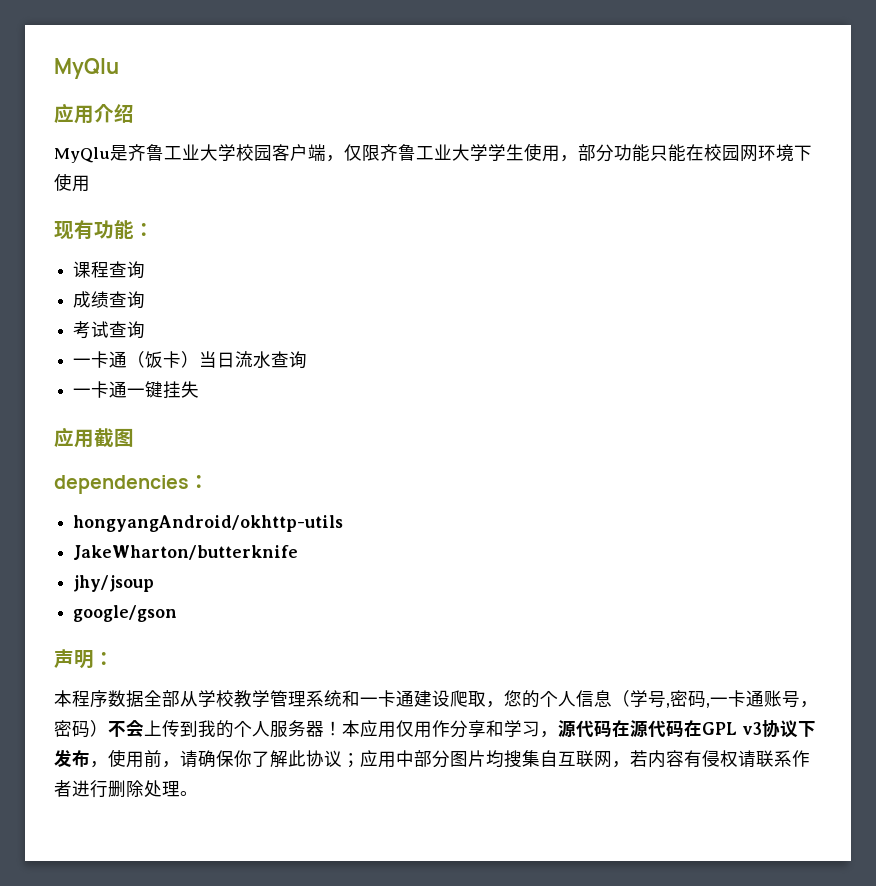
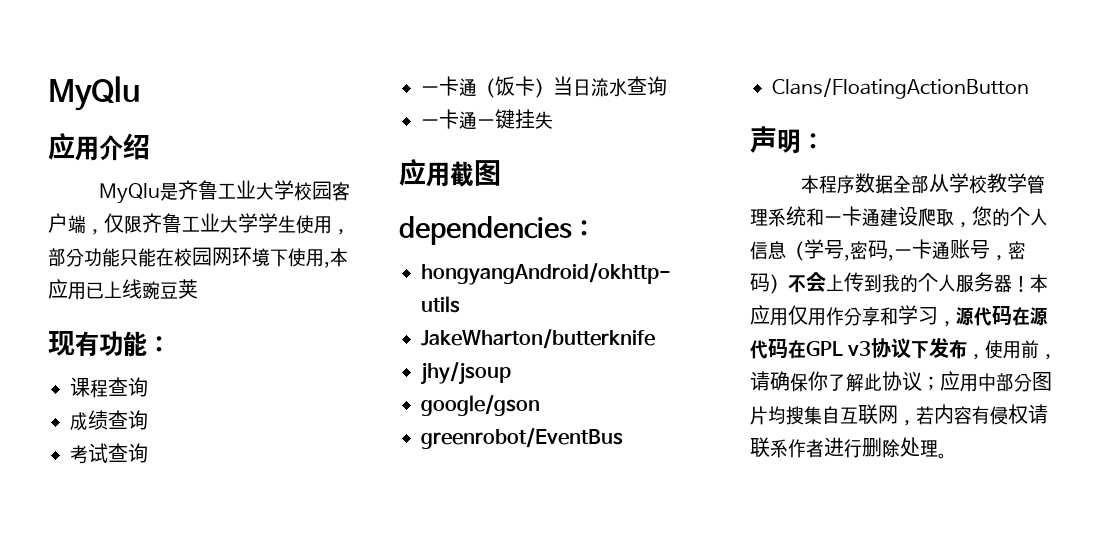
- MyQlu是齐鲁工业大学校园客户端，仅限齐鲁工业大学学生使用，部分功能只能在校园网环境下使用
+ MyQlu是齐鲁工业大学校园客户端，仅限齐鲁工业大学学生使用，部分功能只能在校园网环境下使用,本应用已上线豌豆荚
+ greenrobot/EventBus
+ Clans/FloatingActionButton

